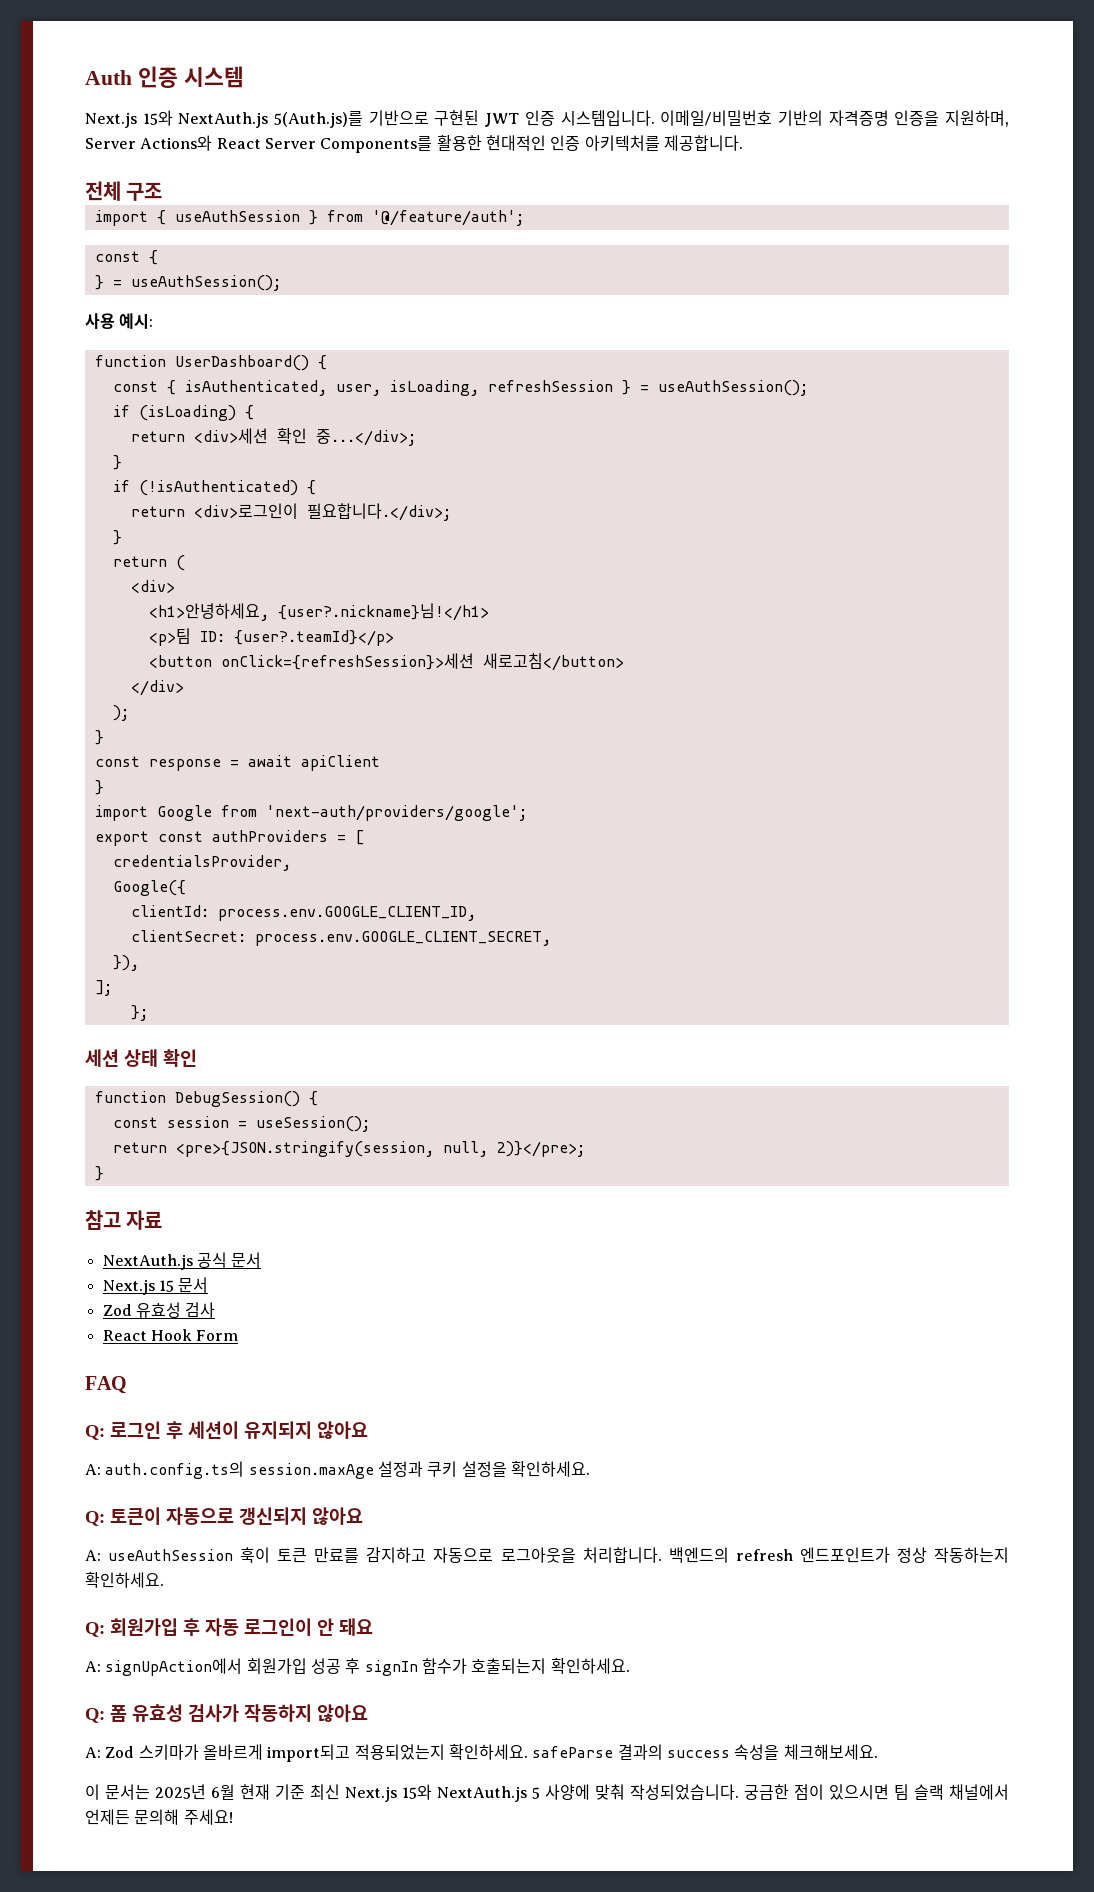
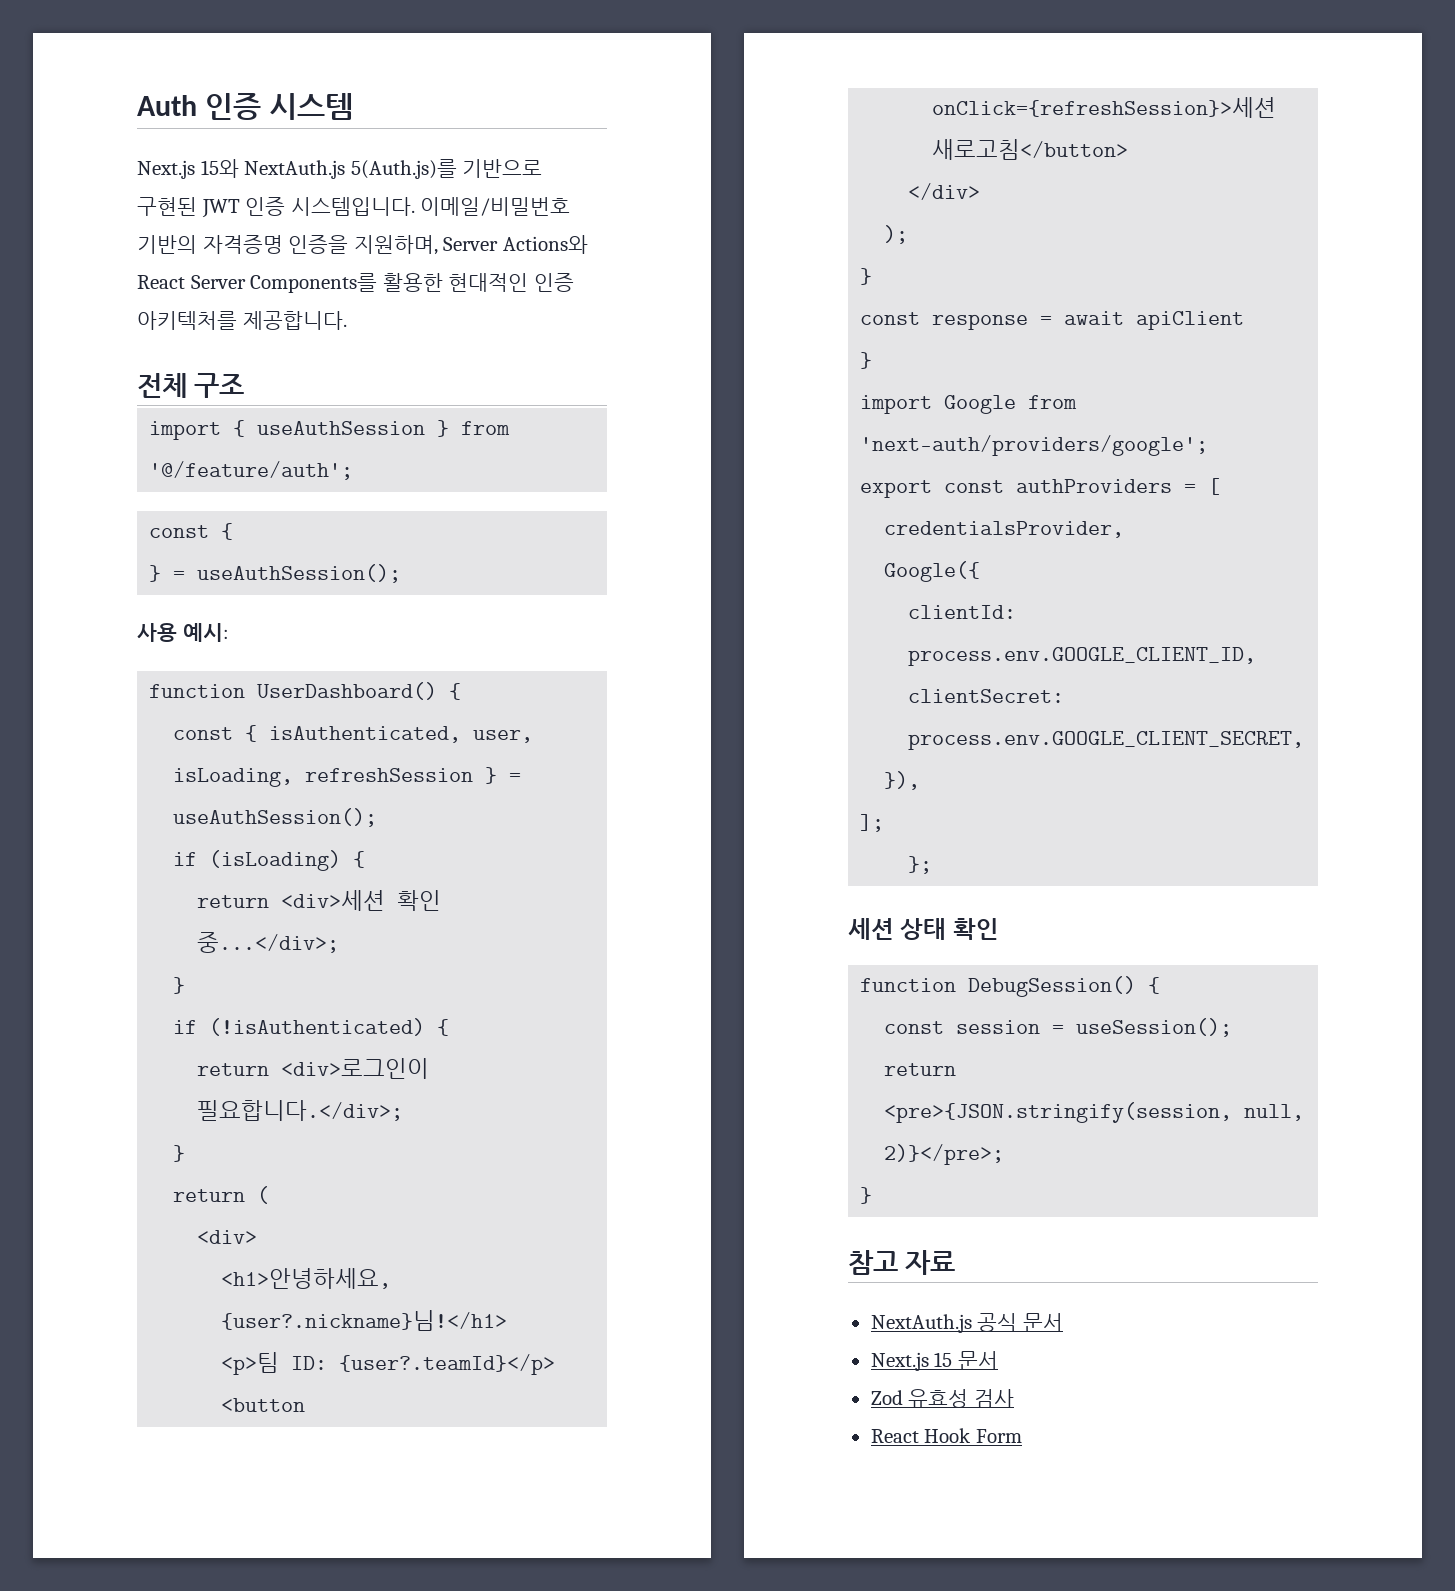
- FAQ
- Q: 로그인 후 세션이 유지되지 않아요
- A: auth.config.ts의 session.maxAge 설정과 쿠키 설정을 확인하세요.
- Q: 토큰이 자동으로 갱신되지 않아요
- A: useAuthSession 훅이 토큰 만료를 감지하고 자동으로 로그아웃을 처리합니다. 백엔드의 refresh 엔드포인트가 정상 작동하는지 확인하세요.
- Q: 회원가입 후 자동 로그인이 안 돼요
- A: signUpAction에서 회원가입 성공 후 signIn 함수가 호출되는지 확인하세요.
- Q: 폼 유효성 검사가 작동하지 않아요
- A: Zod 스키마가 올바르게 import되고 적용되었는지 확인하세요. safeParse 결과의 success 속성을 체크해보세요.
- 이 문서는 2025년 6월 현재 기준 최신 Next.js 15와 NextAuth.js 5 사양에 맞춰 작성되었습니다. 궁금한 점이 있으시면 팀 슬랙 채널에서 언제든 문의해 주세요!

